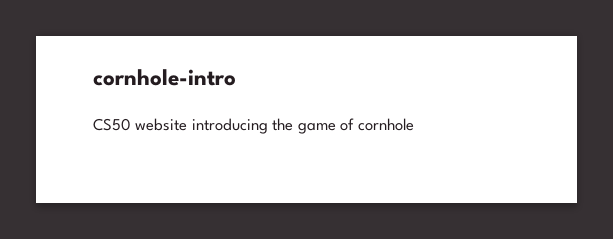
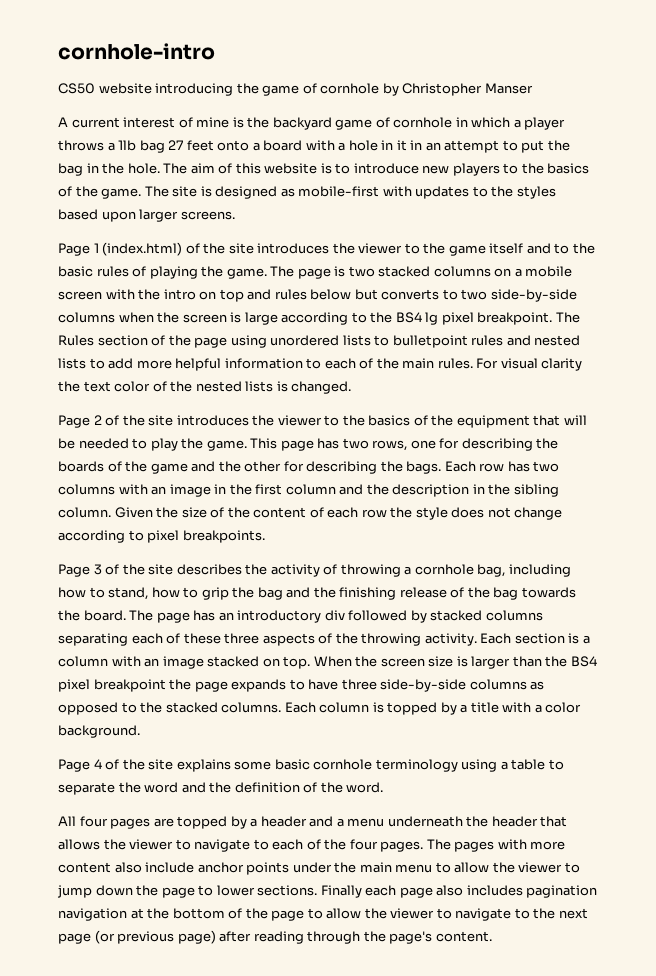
- CS50 website introducing the game of cornhole
+ CS50 website introducing the game of cornhole by Christopher Manser
+ A current interest of mine is the backyard game of cornhole in which a player throws a 1lb bag 27 feet onto a board with a hole in it in an attempt to put the bag in the hole. The aim of this website is to introduce new players to the basics of the game. The site is designed as mobile-first with updates to the styles based upon larger screens.
+ Page 1 (index.html) of the site introduces the viewer to the game itself and to the basic rules of playing the game. The page is two stacked columns on a mobile screen with the intro on top and rules below but converts to two side-by-side columns when the screen is large according to the BS4 lg pixel breakpoint. The Rules section of the page using unordered lists to bulletpoint rules and nested lists to add more helpful information to each of the main rules. For visual clarity the text color of the nested lists is changed.
+ Page 2 of the site introduces the viewer to the basics of the equipment that will be needed to play the game. This page has two rows, one for describing the boards of the game and the other for describing the bags. Each row has two columns with an image in the first column and the description in the sibling column. Given the size of the content of each row the style does not change according to pixel breakpoints.
+ Page 3 of the site describes the activity of throwing a cornhole bag, including how to stand, how to grip the bag and the finishing release of the bag towards the board. The page has an introductory div followed by stacked columns separating each of these three aspects of the throwing activity. Each section is a column with an image stacked on top. When the screen size is larger than the BS4 pixel breakpoint the page expands to have three side-by-side columns as opposed to the stacked columns. Each column is topped by a title with a color background.
+ Page 4 of the site explains some basic cornhole terminology using a table to separate the word and the definition of the word.
+ All four pages are topped by a header and a menu underneath the header that allows the viewer to navigate to each of the four pages. The pages with more content also include anchor points under the main menu to allow the viewer to jump down the page to lower sections. Finally each page also includes pagination navigation at the bottom of the page to allow the viewer to navigate to the next page (or previous page) after reading through the page's content.

